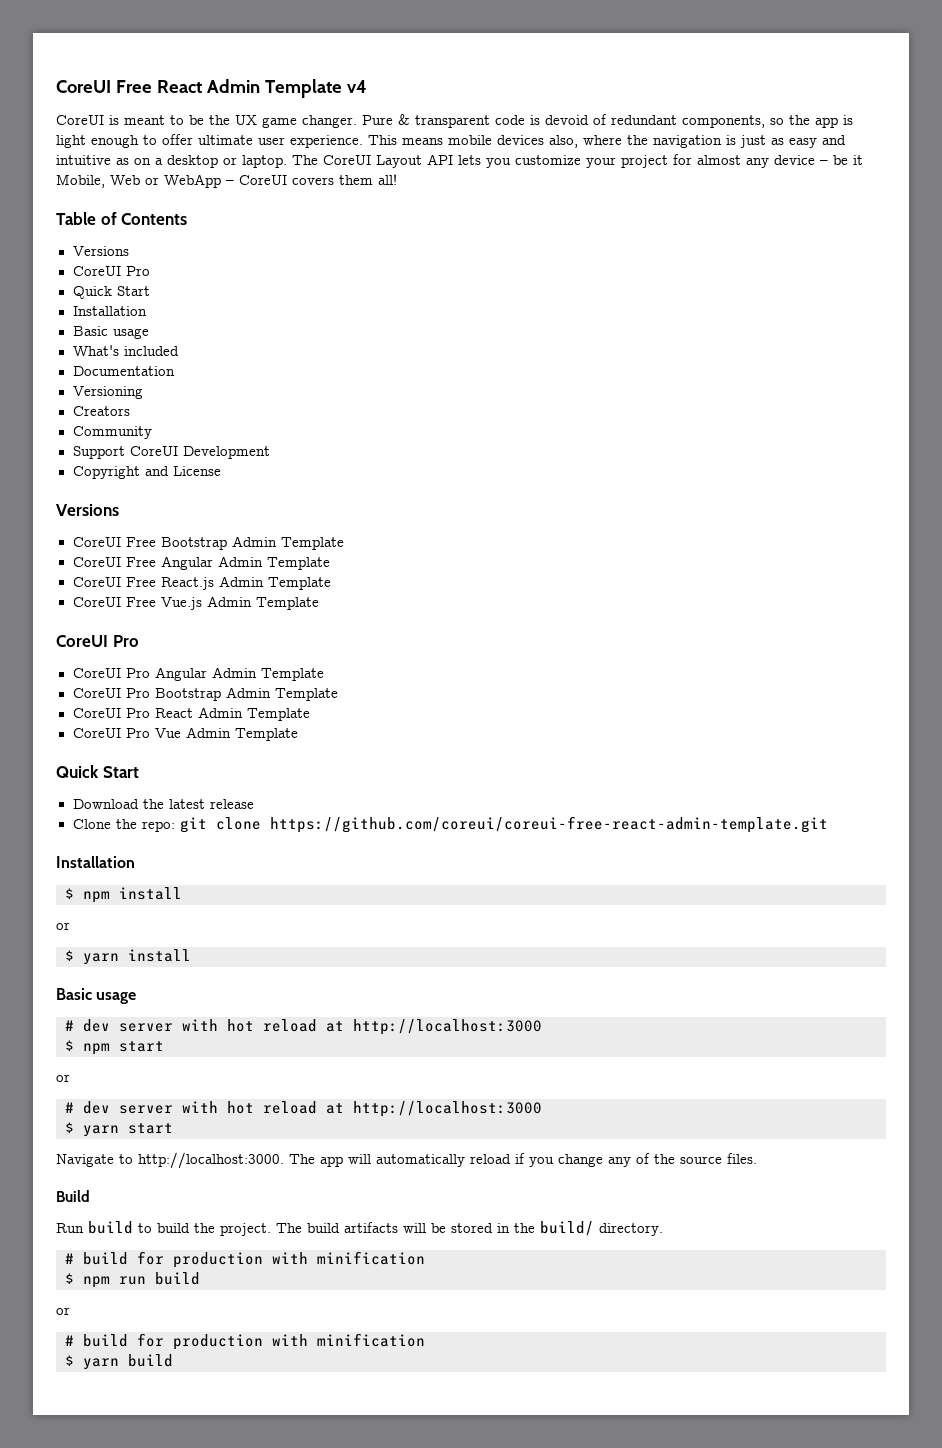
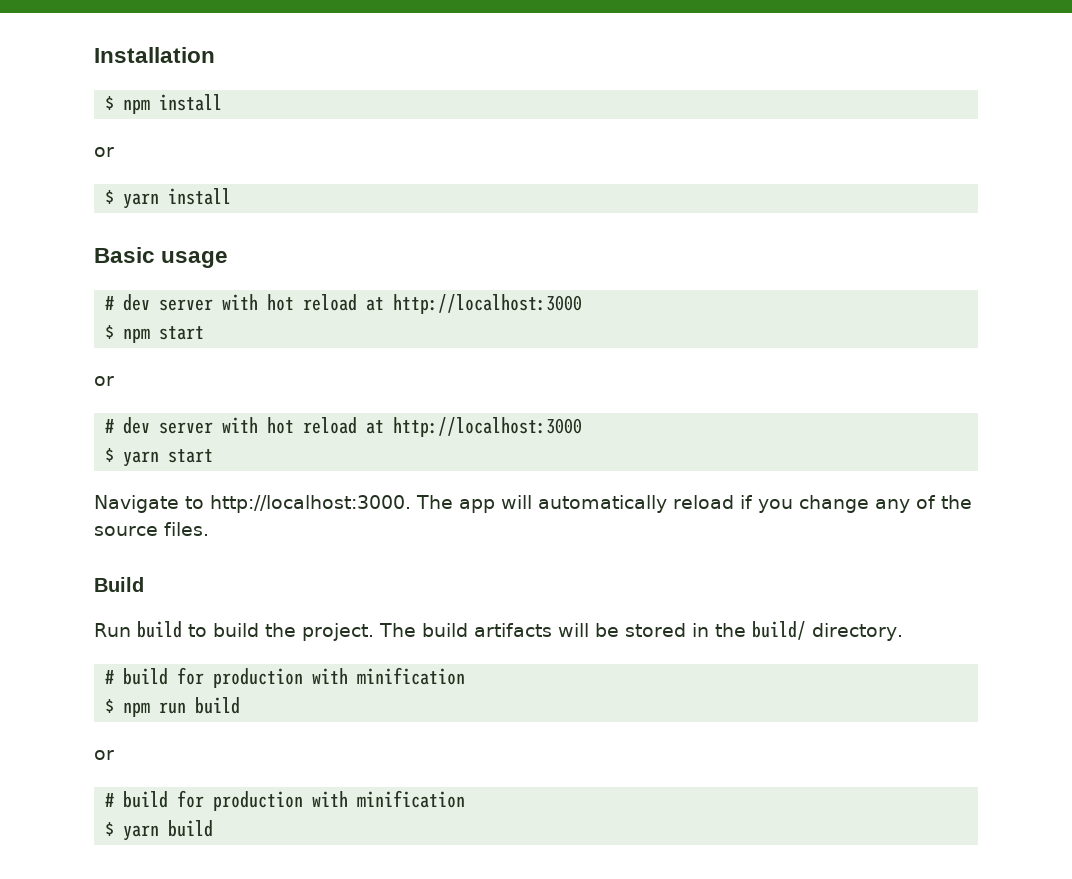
- CoreUI Free React Admin Template v4
- CoreUI is meant to be the UX game changer. Pure & transparent code is devoid of redundant components, so the app is light enough to offer ultimate user experience. This means mobile devices also, where the navigation is just as easy and intuitive as on a desktop or laptop. The CoreUI Layout API lets you customize your project for almost any device – be it Mobile, Web or WebApp – CoreUI covers them all!
- Table of Contents
- Versions
- CoreUI Pro
- Quick Start
- Installation
- Basic usage
- What's included
- Documentation
- Versioning
- Creators
- Community
- Support CoreUI Development
- Copyright and License
- Versions
- CoreUI Free Bootstrap Admin Template
- CoreUI Free Angular Admin Template
- CoreUI Free React.js Admin Template
- CoreUI Free Vue.js Admin Template
- CoreUI Pro
- CoreUI Pro Angular Admin Template
- CoreUI Pro Bootstrap Admin Template
- CoreUI Pro React Admin Template
- CoreUI Pro Vue Admin Template
- Quick Start
- Download the latest release
- Clone the repo: git clone https://github.com/coreui/coreui-free-react-admin-template.git

